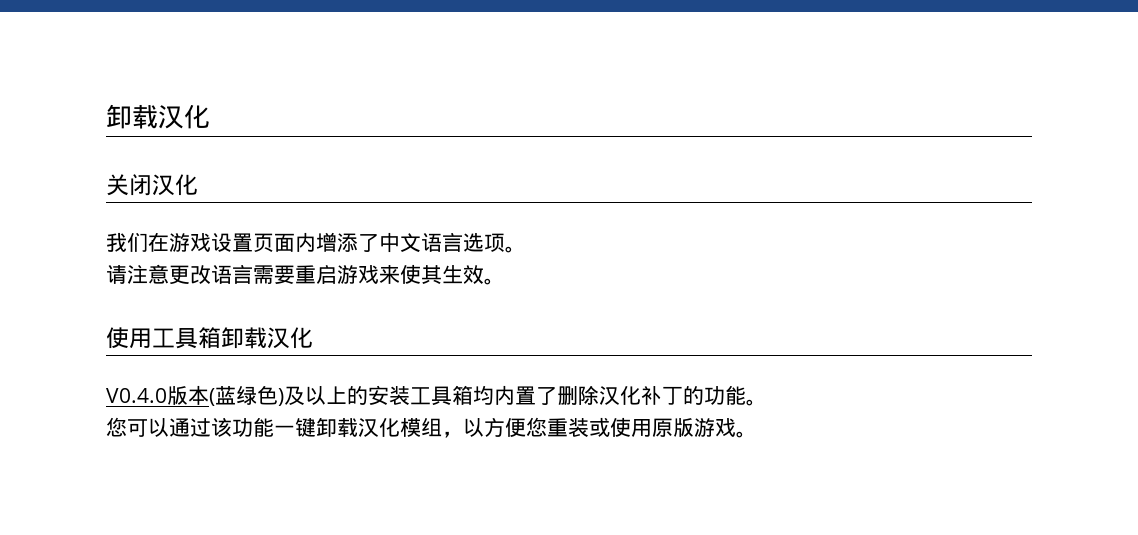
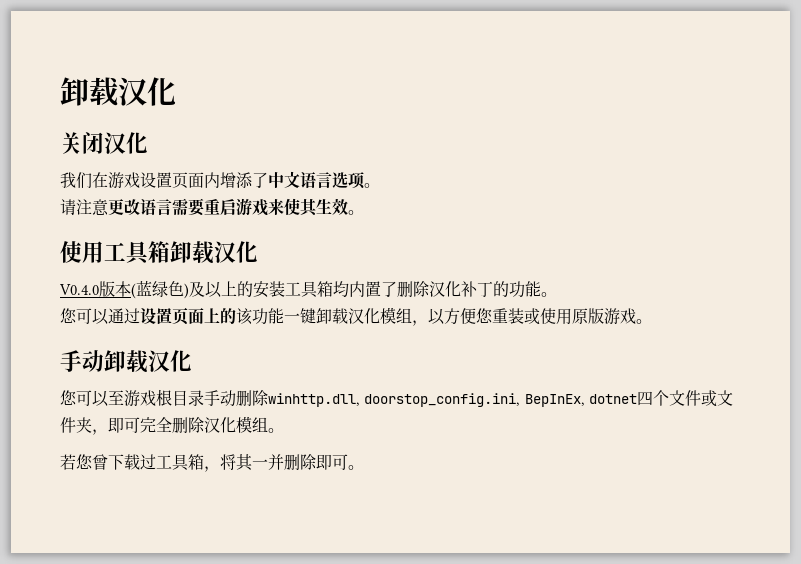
- 您可以通过该功能一键卸载汉化模组，以方便您重装或使用原版游戏。
+ 您可以通过设置页面上的该功能一键卸载汉化模组，以方便您重装或使用原版游戏。
+ 手动卸载汉化
+ 您可以至游戏根目录手动删除winhttp.dll, doorstop_config.ini, BepInEx, dotnet四个文件或文件夹，即可完全删除汉化模组。
+ 若您曾下载过工具箱，将其一并删除即可。

